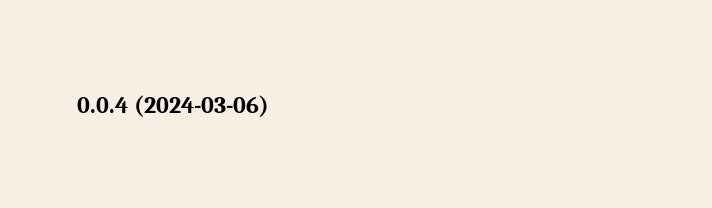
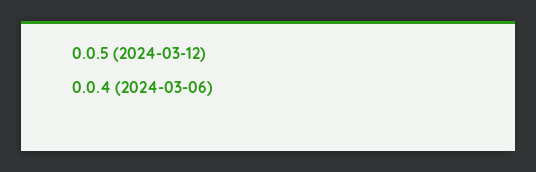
+ 0.0.5 (2024-03-12)

